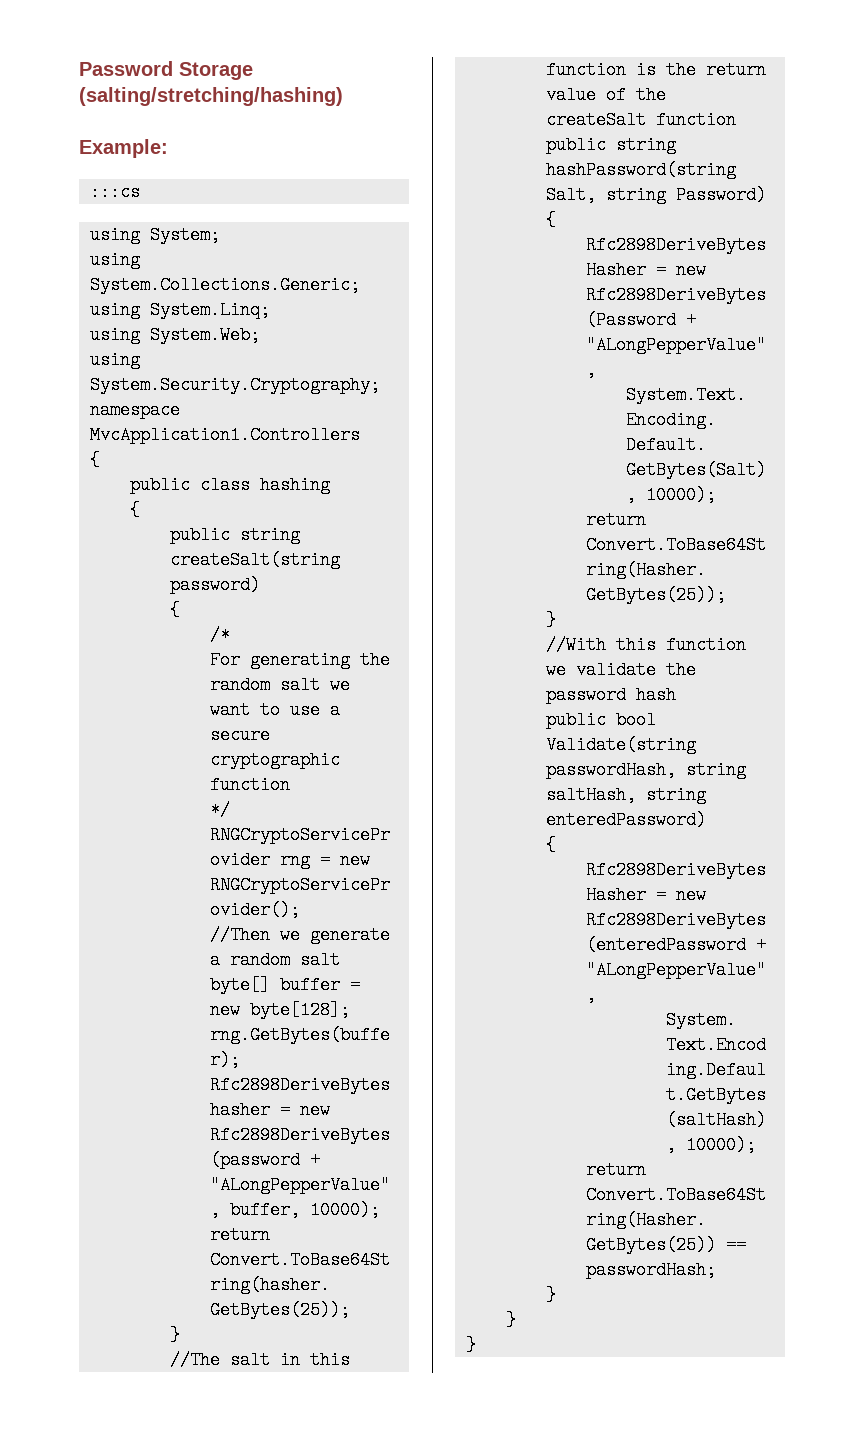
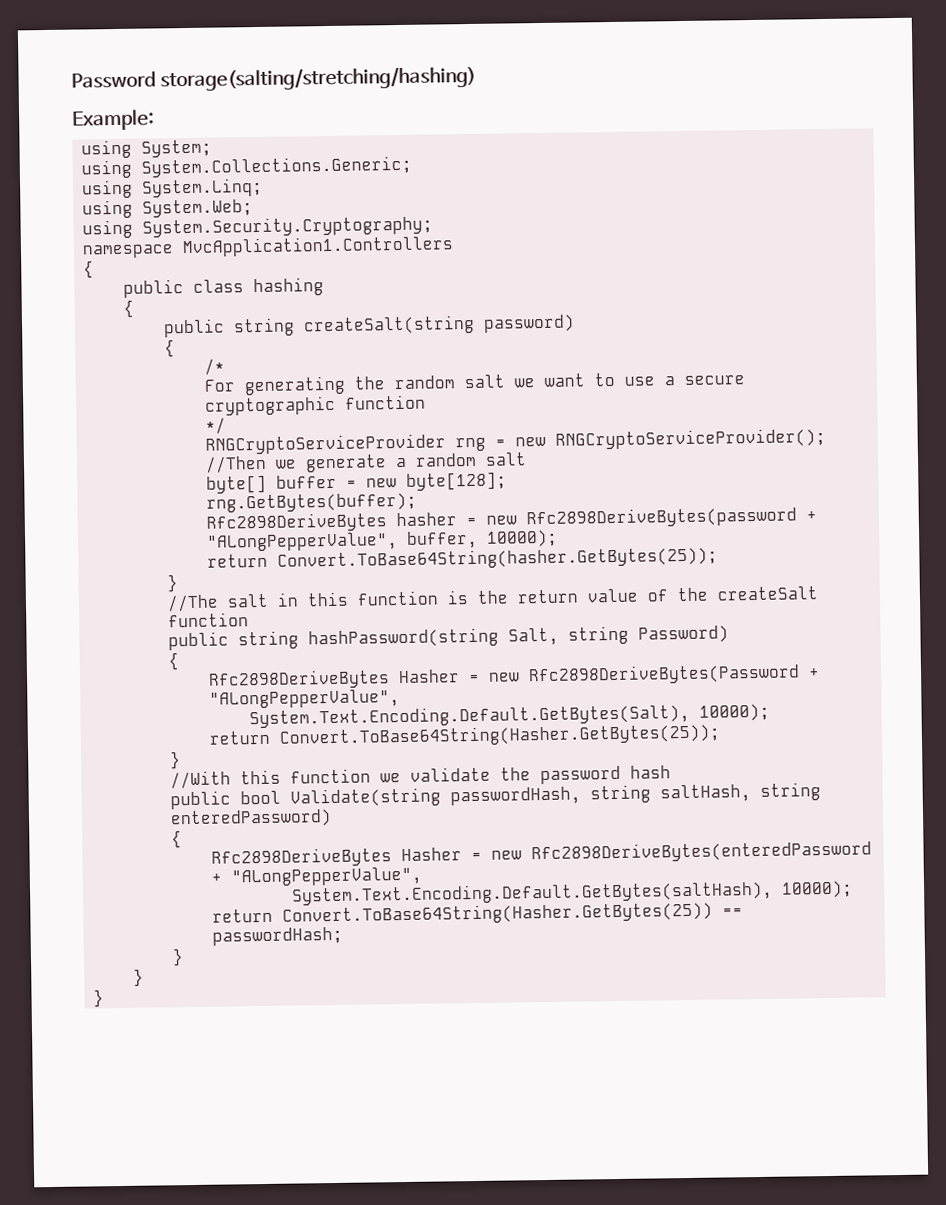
- Password Storage (salting/stretching/hashing)
+ Password storage(salting/stretching/hashing)
- :::cs

